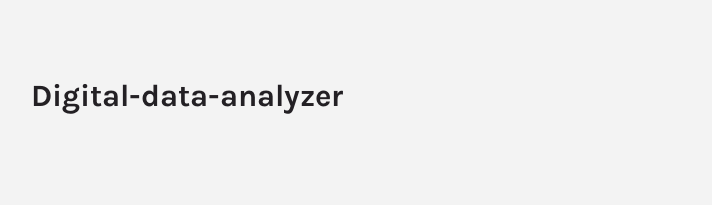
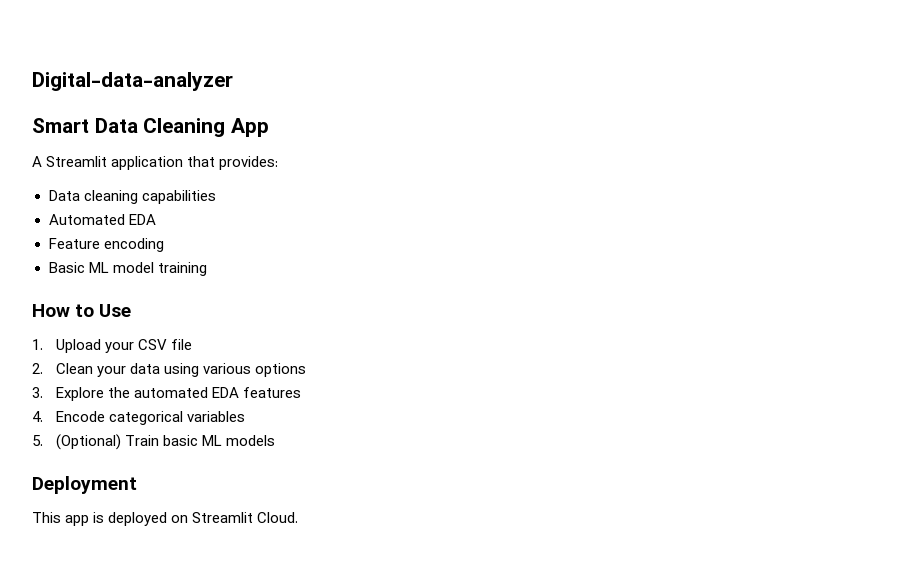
+ Smart Data Cleaning App
+ A Streamlit application that provides:
+ Data cleaning capabilities
+ Automated EDA
+ Feature encoding
+ Basic ML model training
+ How to Use
+ 1. Upload your CSV file
+ 2. Clean your data using various options
+ 3. Explore the automated EDA features
+ 4. Encode categorical variables
+ 5. (Optional) Train basic ML models
+ Deployment
+ This app is deployed on Streamlit Cloud.

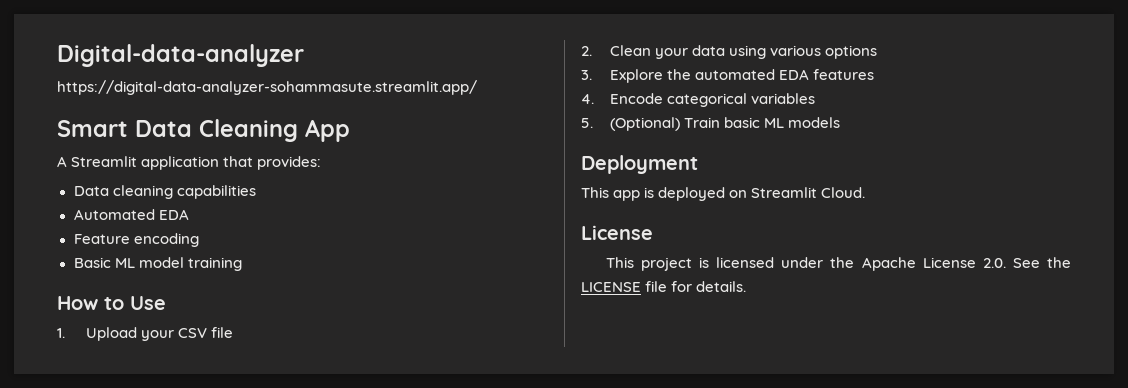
+ https://digital-data-analyzer-sohammasute.streamlit.app/
  This app is deployed on Streamlit Cloud.
+ License
+ This project is licensed under the Apache License 2.0. See the LICENSE file for details.

